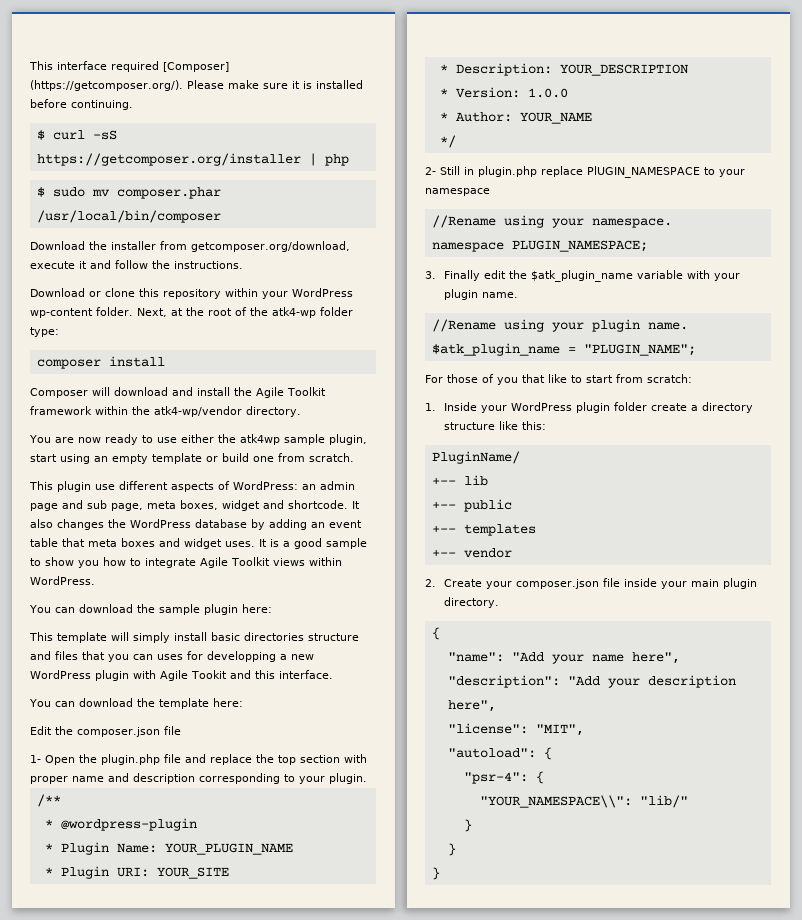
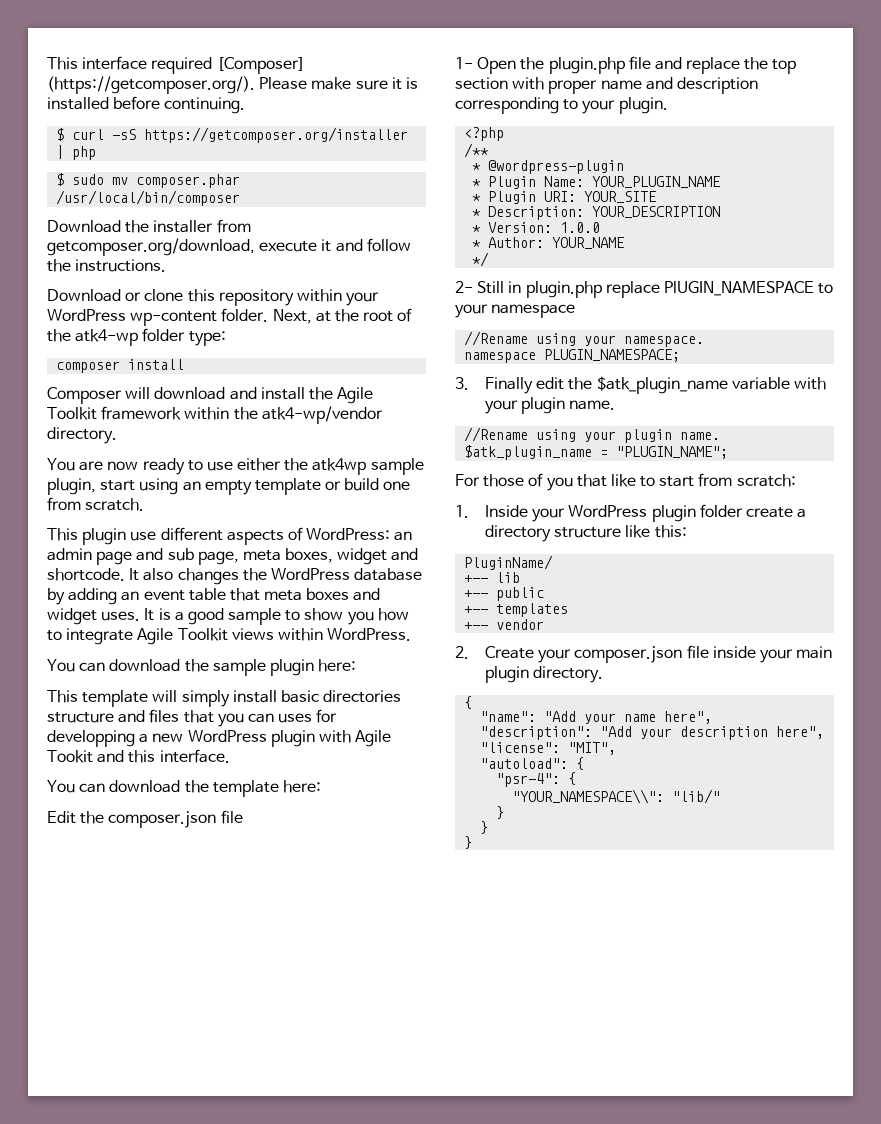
+ <?php

